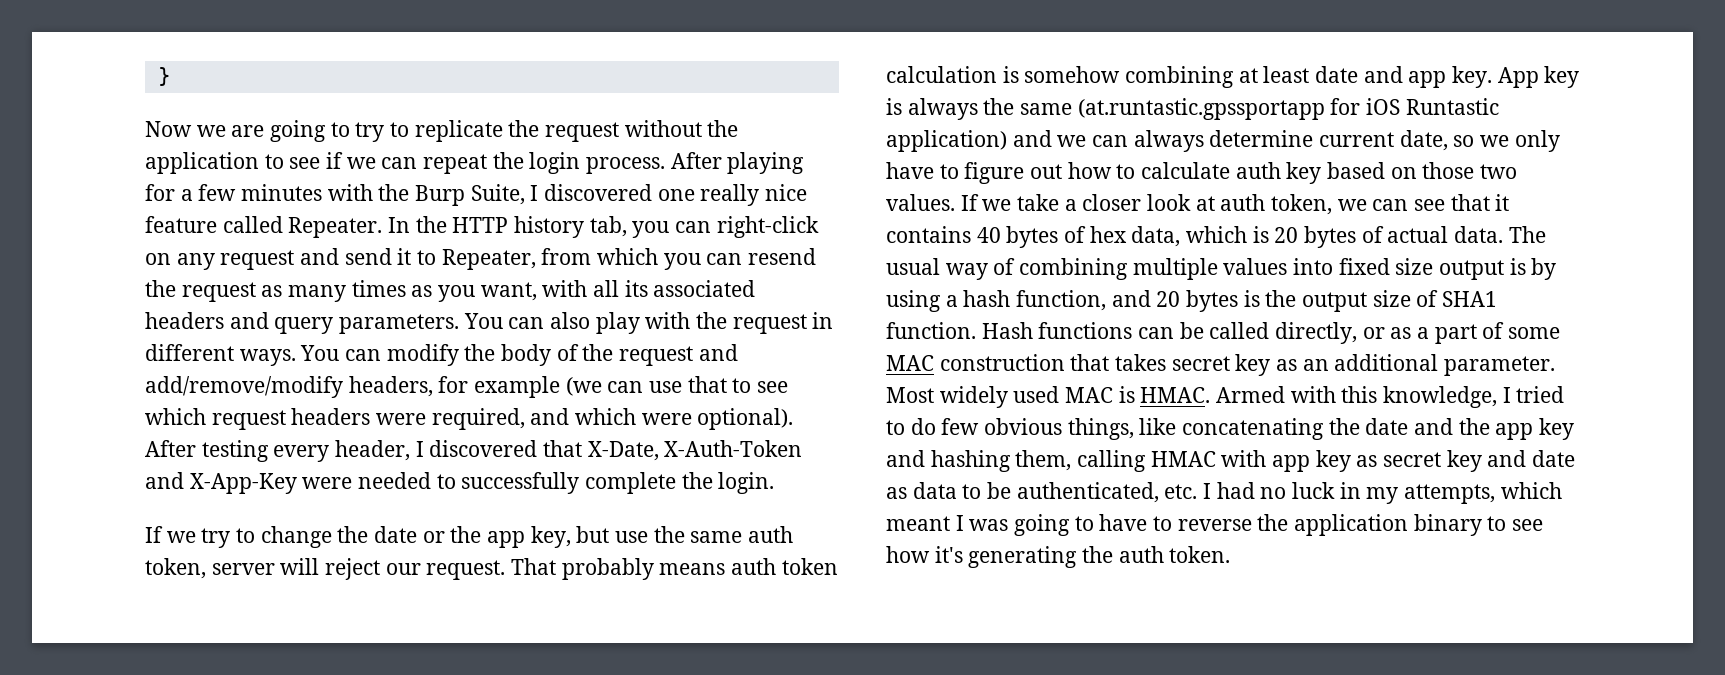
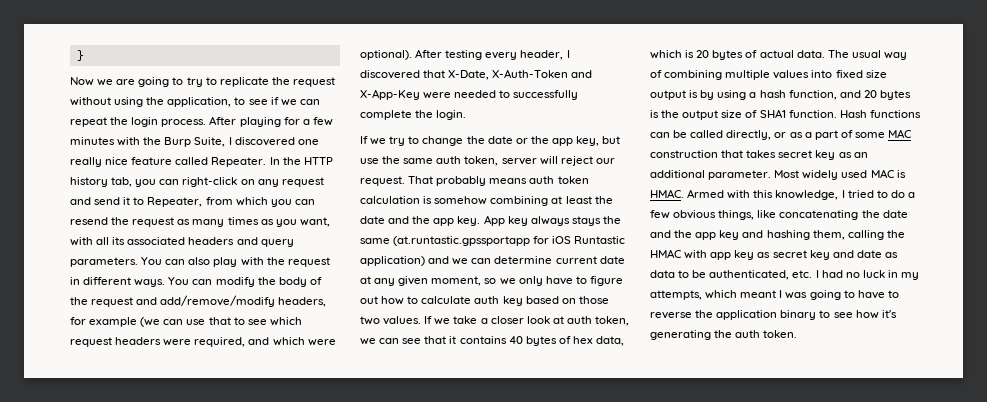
- Now we are going to try to replicate the request without the application to see if we can repeat the login process.
+ Now we are going to try to replicate the request without using the application, to see if we can repeat the login process.
- That probably means auth token calculation is somehow combining at least date and app key.
+ That probably means auth token calculation is somehow combining at least the date and the app key.
- App key is always the same (at.runtastic.gpssportapp for iOS Runtastic application) and we can always determine current date, so we only have to figure out how to calculate auth key based on those two values.
+ App key always stays the same (at.runtastic.gpssportapp for iOS Runtastic application) and we can determine current date at any given moment, so we only have to figure out how to calculate auth key based on those two values.
- Armed with this knowledge, I tried to do few obvious things, like concatenating the date and the app key and hashing them, calling HMAC with app key as secret key and date as data to be authenticated, etc. I had no luck in my attempts, which meant I was going to have to reverse the application binary to see how it's generating the auth token.
+ Armed with this knowledge, I tried to do a few obvious things, like concatenating the date and the app key and hashing them, calling the HMAC with app key as secret key and date as data to be authenticated, etc. I had no luck in my attempts, which meant I was going to have to reverse the application binary to see how it's generating the auth token.

